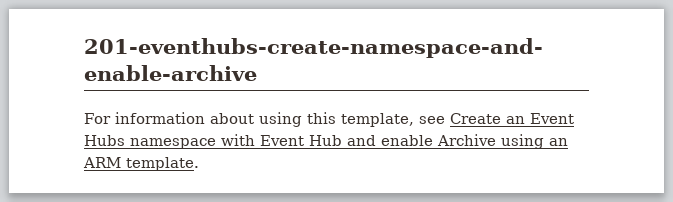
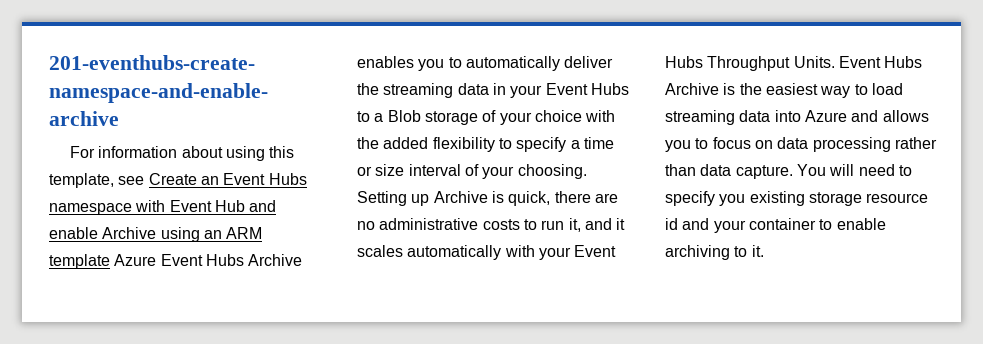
- For information about using this template, see Create an Event Hubs namespace with Event Hub and enable Archive using an ARM template.
+ For information about using this template, see Create an Event Hubs namespace with Event Hub and enable Archive using an ARM template Azure Event Hubs Archive enables you to automatically deliver the streaming data in your Event Hubs to a Blob storage of your choice with the added flexibility to specify a time or size interval of your choosing. Setting up Archive is quick, there are no administrative costs to run it, and it scales automatically with your Event Hubs Throughput Units. Event Hubs Archive is the easiest way to load streaming data into Azure and allows you to focus on data processing rather than data capture. You will need to specify you existing storage resource id and your container to enable archiving to it.

